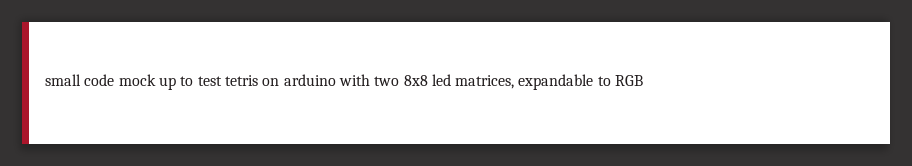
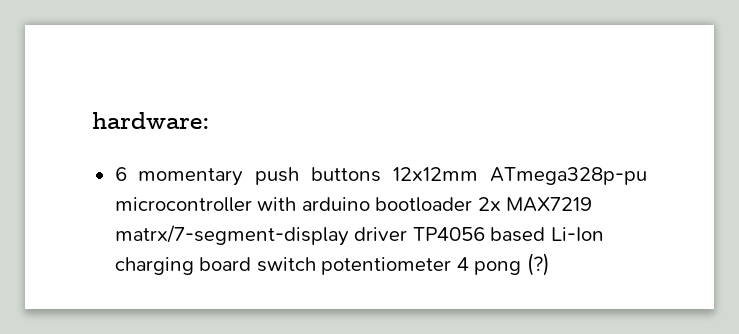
- small code mock up to test tetris on arduino with two 8x8 led matrices, expandable to RGB
+ hardware:
+ 6 momentary push buttons 12x12mm ATmega328p-pu microcontroller with arduino bootloader 2x MAX7219 matrx/7-segment-display driver TP4056 based Li-Ion charging board switch potentiometer 4 pong (?)

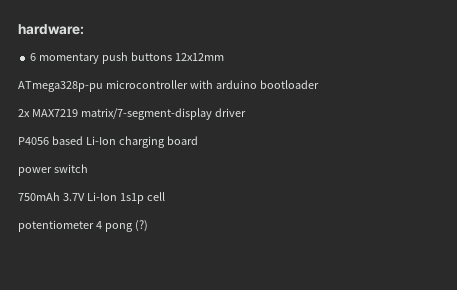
- 6 momentary push buttons 12x12mm ATmega328p-pu microcontroller with arduino bootloader 2x MAX7219 matrx/7-segment-display driver TP4056 based Li-Ion charging board switch potentiometer 4 pong (?)
+ 6 momentary push buttons 12x12mm
+ ATmega328p-pu microcontroller with arduino bootloader
+ 2x MAX7219 matrix/7-segment-display driver
+ P4056 based Li-Ion charging board
+ power switch
+ 750mAh 3.7V Li-Ion 1s1p cell
+ potentiometer 4 pong (?)

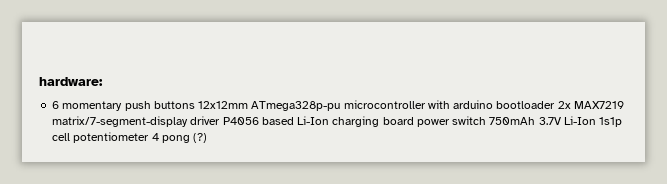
- 6 momentary push buttons 12x12mm
- ATmega328p-pu microcontroller with arduino bootloader
- 2x MAX7219 matrix/7-segment-display driver
- P4056 based Li-Ion charging board
- power switch
- 750mAh 3.7V Li-Ion 1s1p cell
- potentiometer 4 pong (?)
+ 6 momentary push buttons 12x12mm ATmega328p-pu microcontroller with arduino bootloader 2x MAX7219 matrix/7-segment-display driver P4056 based Li-Ion charging board power switch 750mAh 3.7V Li-Ion 1s1p cell potentiometer 4 pong (?)

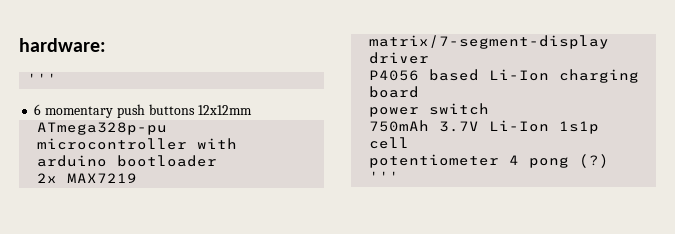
  hardware:
+ '''
- 6 momentary push buttons 12x12mm ATmega328p-pu microcontroller with arduino bootloader 2x MAX7219 matrix/7-segment-display driver P4056 based Li-Ion charging board power switch 750mAh 3.7V Li-Ion 1s1p cell potentiometer 4 pong (?)
+ 6 momentary push buttons 12x12mm
+ ATmega328p-pu microcontroller with arduino bootloader
+ 2x MAX7219 matrix/7-segment-display driver
+ P4056 based Li-Ion charging board
+ power switch
+ 750mAh 3.7V Li-Ion 1s1p cell
+ potentiometer 4 pong (?) '''

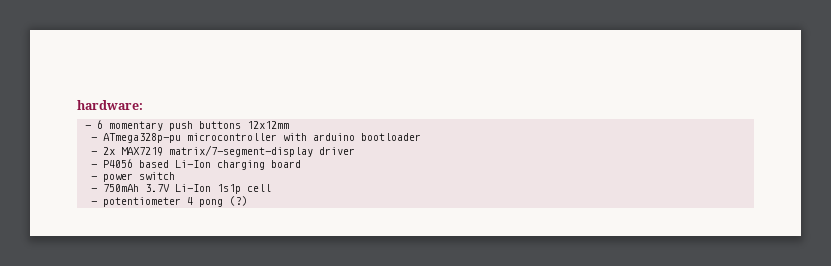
  hardware:
- '''
- 6 momentary push buttons 12x12mm
+ - 6 momentary push buttons 12x12mm
- ATmega328p-pu microcontroller with arduino bootloader
+ - ATmega328p-pu microcontroller with arduino bootloader
- 2x MAX7219 matrix/7-segment-display driver
+ - 2x MAX7219 matrix/7-segment-display driver
- P4056 based Li-Ion charging board
+ - P4056 based Li-Ion charging board
- power switch
+ - power switch
- 750mAh 3.7V Li-Ion 1s1p cell
+ - 750mAh 3.7V Li-Ion 1s1p cell
- potentiometer 4 pong (?) '''
+ - potentiometer 4 pong (?)

